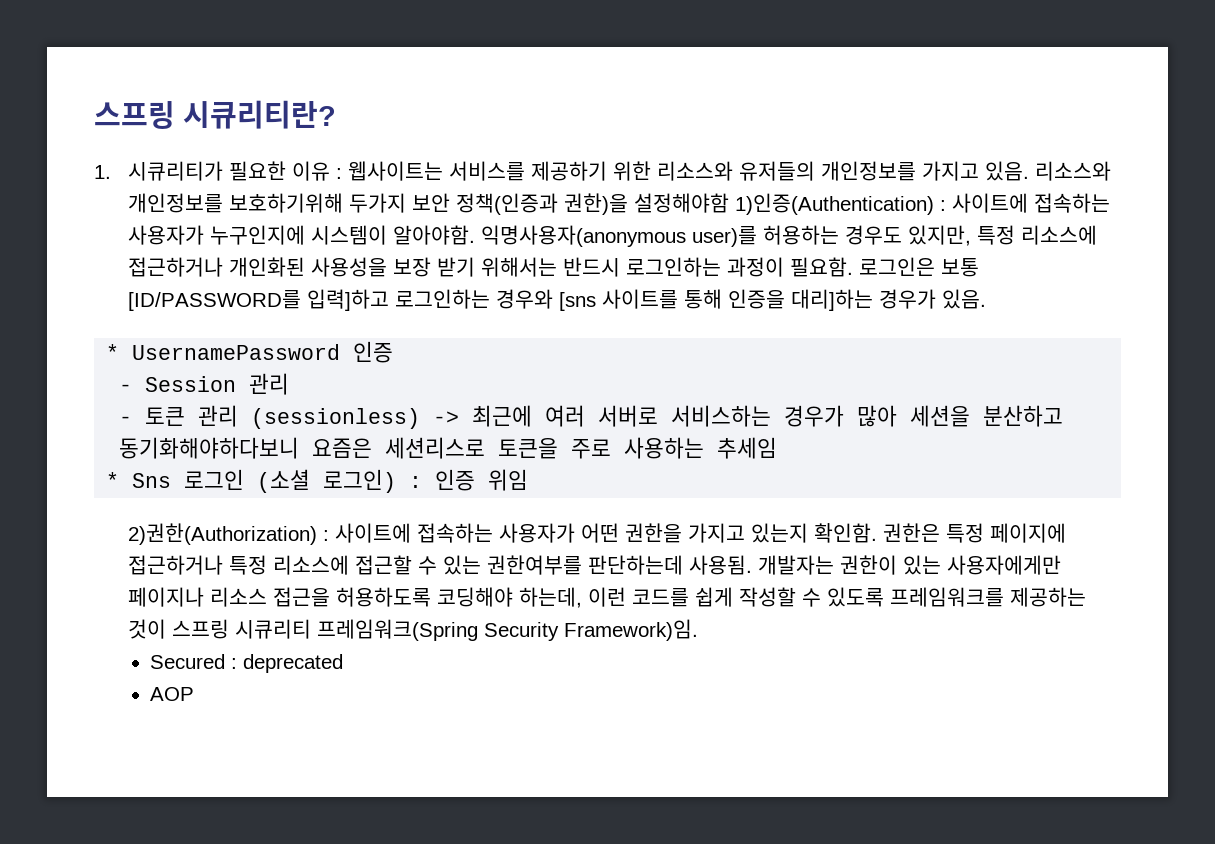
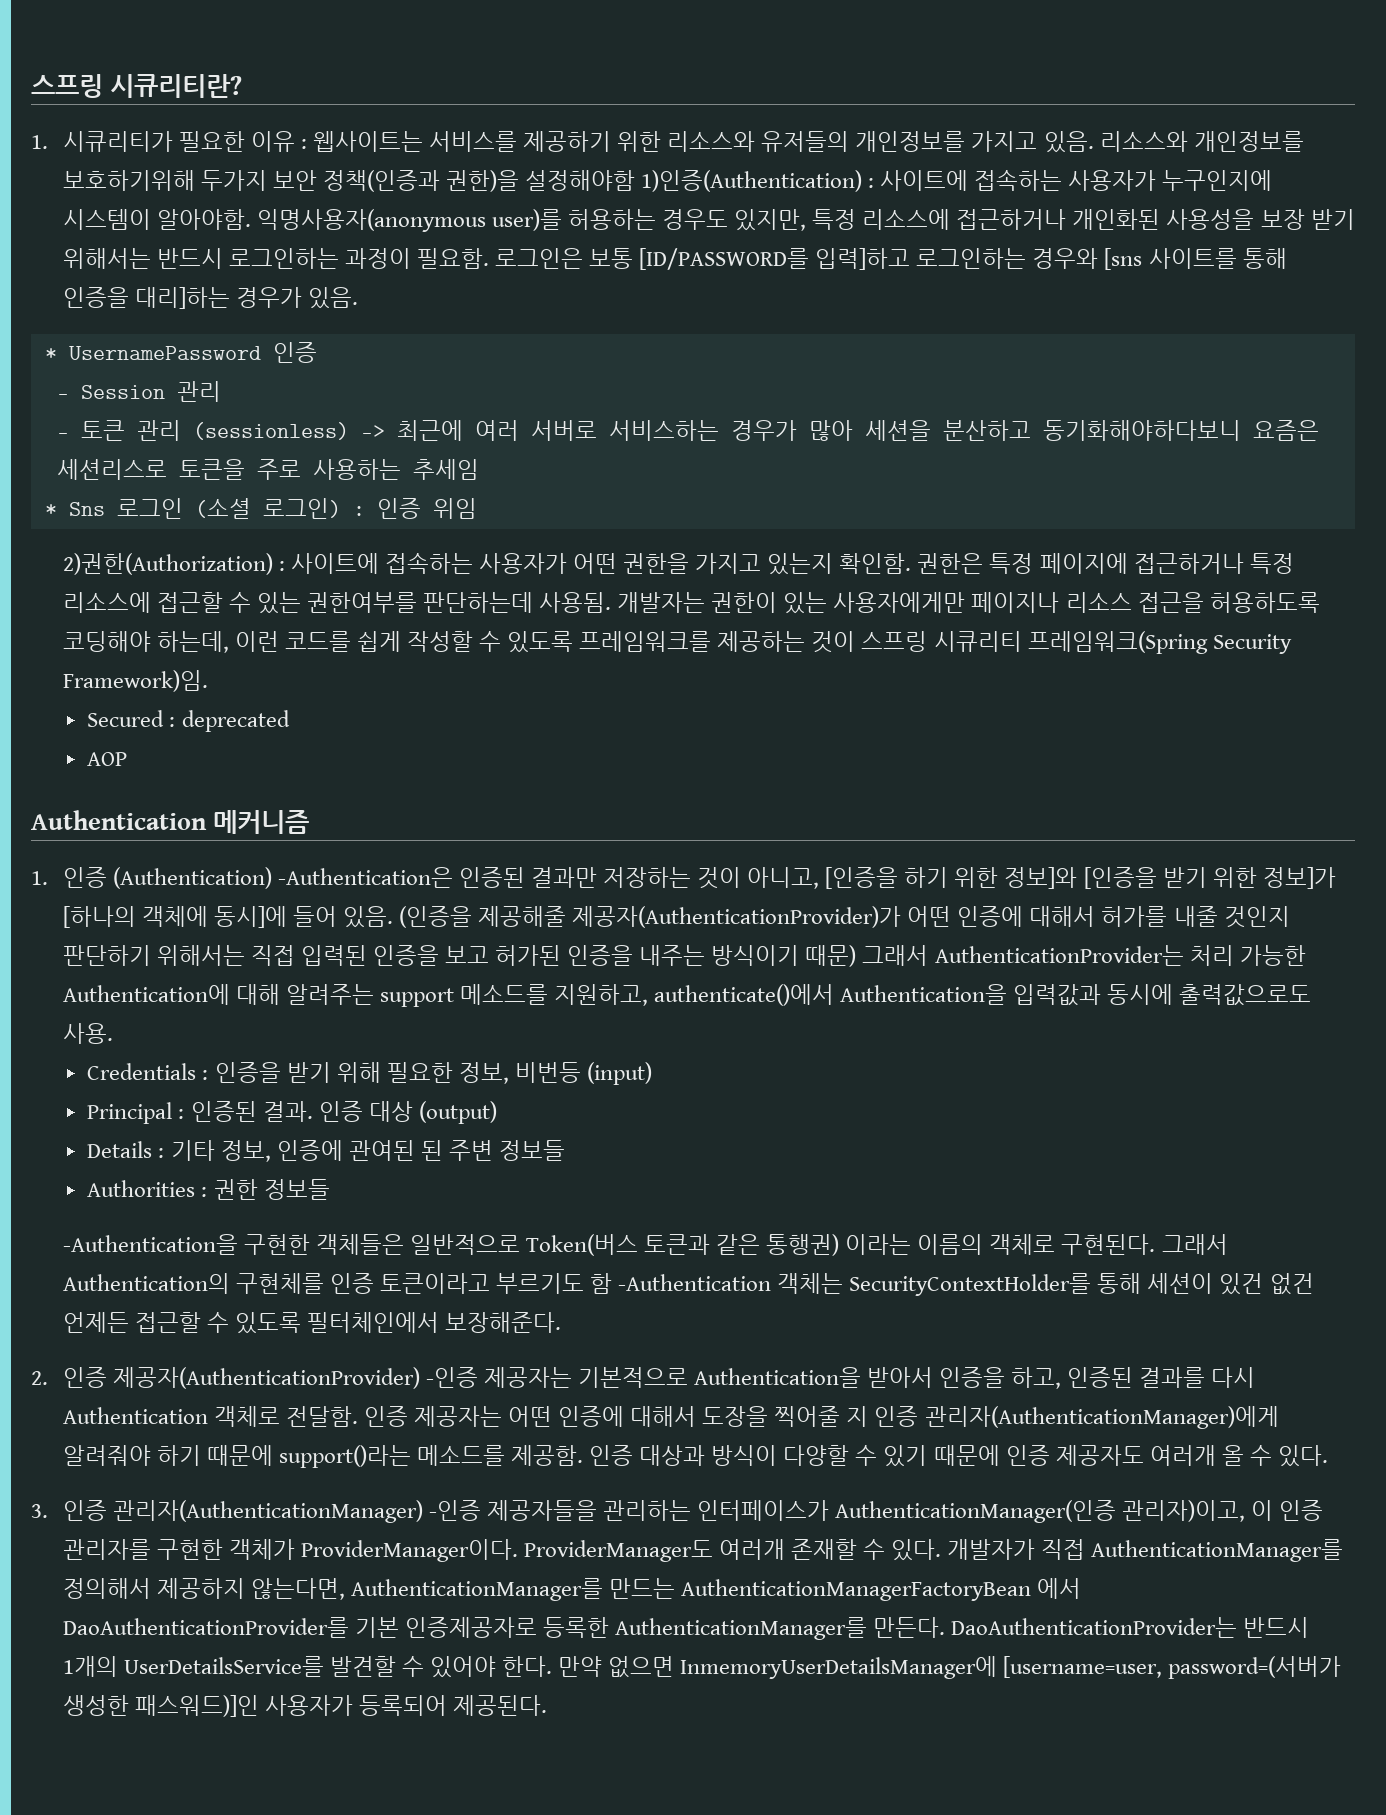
+ Authentication 메커니즘
+ 1. 인증 (Authentication) -Authentication은 인증된 결과만 저장하는 것이 아니고, [인증을 하기 위한 정보]와 [인증을 받기 위한 정보]가 [하나의 객체에 동시]에 들어 있음. (인증을 제공해줄 제공자(AuthenticationProvider)가 어떤 인증에 대해서 허가를 내줄 것인지 판단하기 위해서는 직접 입력된 인증을 보고 허가된 인증을 내주는 방식이기 때문) 그래서 AuthenticationProvider는 처리 가능한 Authentication에 대해 알려주는 support 메소드를 지원하고, authenticate()에서 Authentication을 입력값과 동시에 출력값으로도 사용.
+ Credentials : 인증을 받기 위해 필요한 정보, 비번등 (input)
+ Principal : 인증된 결과. 인증 대상 (output)
+ Details : 기타 정보, 인증에 관여된 된 주변 정보들
+ Authorities : 권한 정보들
+ -Authentication을 구현한 객체들은 일반적으로 Token(버스 토큰과 같은 통행권) 이라는 이름의 객체로 구현된다. 그래서 Authentication의 구현체를 인증 토큰이라고 부르기도 함 -Authentication 객체는 SecurityContextHolder를 통해 세션이 있건 없건 언제든 접근할 수 있도록 필터체인에서 보장해준다.
+ 2. 인증 제공자(AuthenticationProvider) -인증 제공자는 기본적으로 Authentication을 받아서 인증을 하고, 인증된 결과를 다시 Authentication 객체로 전달함. 인증 제공자는 어떤 인증에 대해서 도장을 찍어줄 지 인증 관리자(AuthenticationManager)에게 알려줘야 하기 때문에 support()라는 메소드를 제공함. 인증 대상과 방식이 다양할 수 있기 때문에 인증 제공자도 여러개 올 수 있다.
+ 3. 인증 관리자(AuthenticationManager) -인증 제공자들을 관리하는 인터페이스가 AuthenticationManager(인증 관리자)이고, 이 인증 관리자를 구현한 객체가 ProviderManager이다. ProviderManager도 여러개 존재할 수 있다. 개발자가 직접 AuthenticationManager를 정의해서 제공하지 않는다면, AuthenticationManager를 만드는 AuthenticationManagerFactoryBean 에서 DaoAuthenticationProvider를 기본 인증제공자로 등록한 AuthenticationManager를 만든다. DaoAuthenticationProvider는 반드시 1개의 UserDetailsService를 발견할 수 있어야 한다. 만약 없으면 InmemoryUserDetailsManager에 [username=user, password=(서버가 생성한 패스워드)]인 사용자가 등록되어 제공된다.

